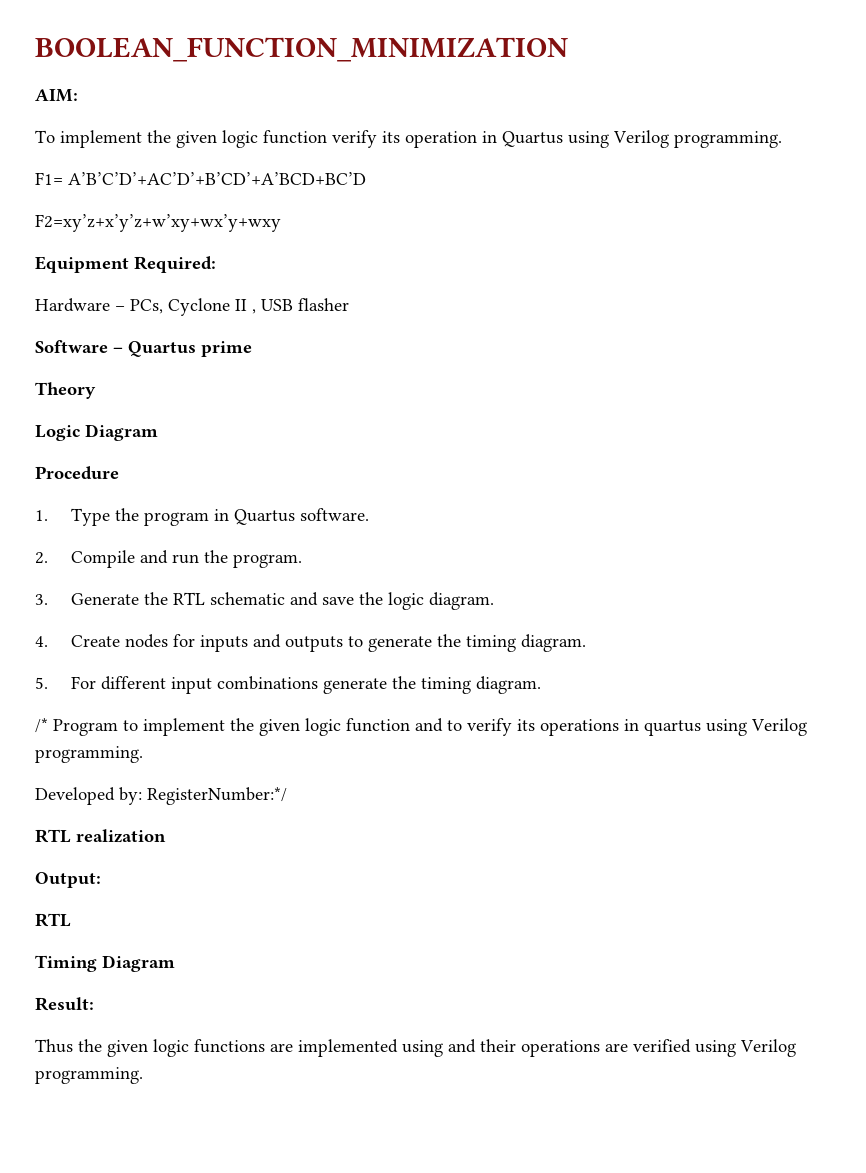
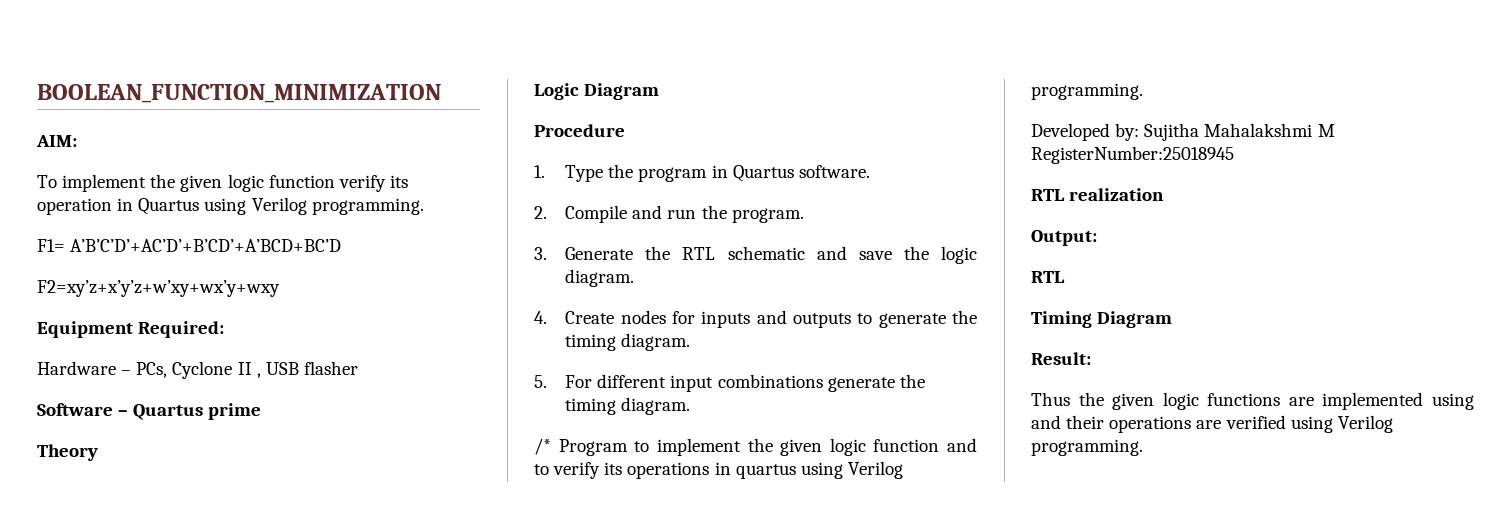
- Developed by: RegisterNumber:*/
+ Developed by: Sujitha Mahalakshmi M RegisterNumber:25018945

